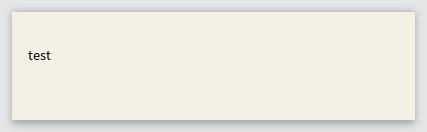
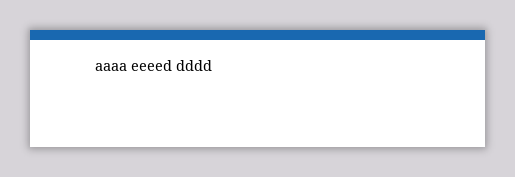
- test
+ aaaa eeeed dddd

